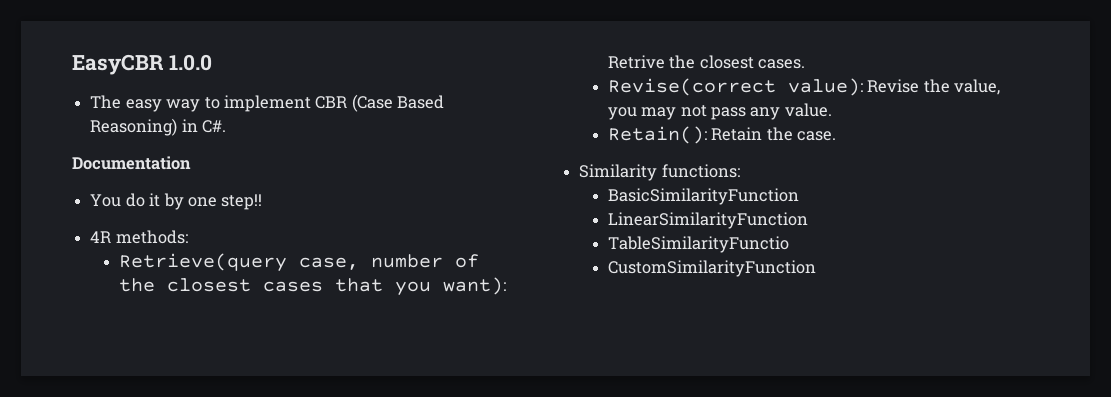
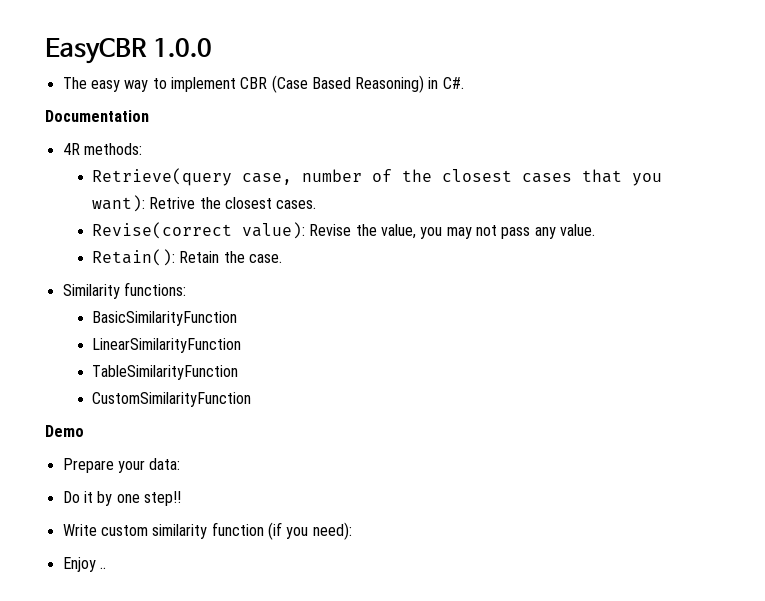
- You do it by one step!!
- TableSimilarityFunctio
+ TableSimilarityFunction
+ Demo
+ Prepare your data:
+ Do it by one step!!
+ Write custom similarity function (if you need):
+ Enjoy ..

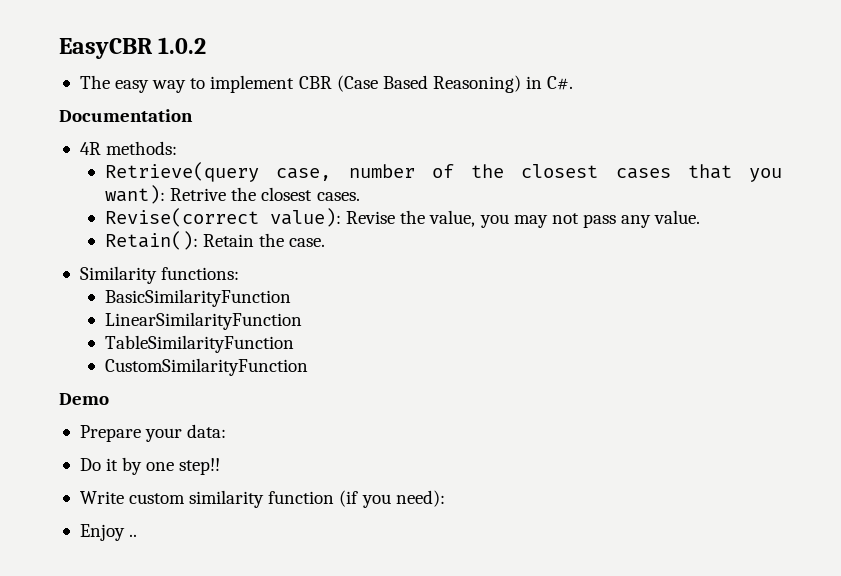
- EasyCBR 1.0.0
+ EasyCBR 1.0.2

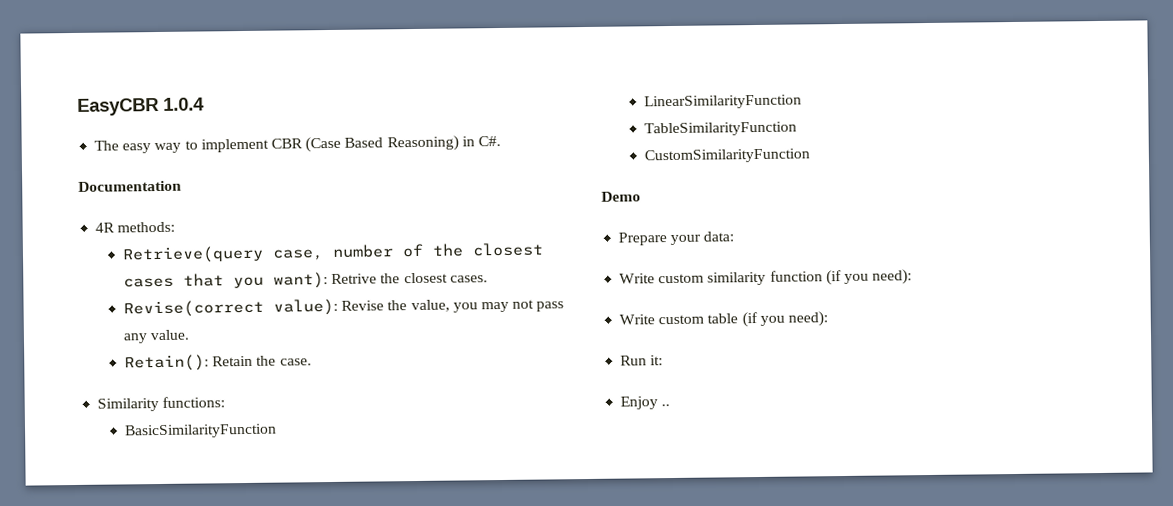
- EasyCBR 1.0.2
+ EasyCBR 1.0.4
- Do it by one step!!
+ Write custom table (if you need):
+ Run it:

